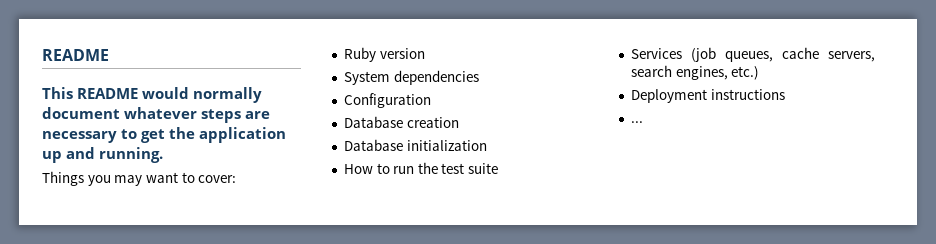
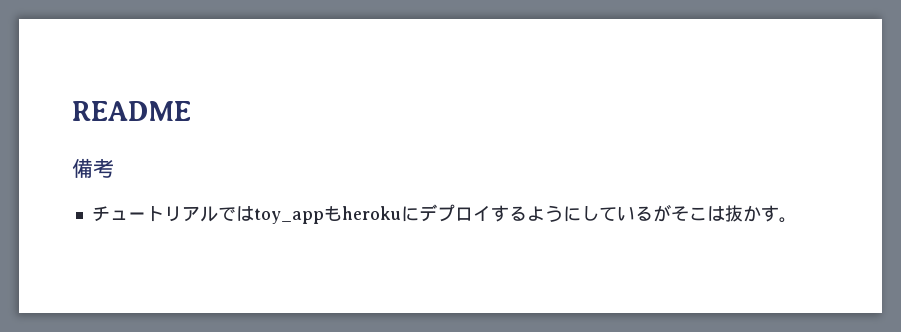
- This README would normally document whatever steps are necessary to get the application up and running.
- Things you may want to cover:
- Ruby version
- System dependencies
- Configuration
- Database creation
- Database initialization
- How to run the test suite
- Services (job queues, cache servers, search engines, etc.)
- Deployment instructions
- ...
+ 備考
+ チュートリアルではtoy_appもherokuにデプロイするようにしているがそこは抜かす。

